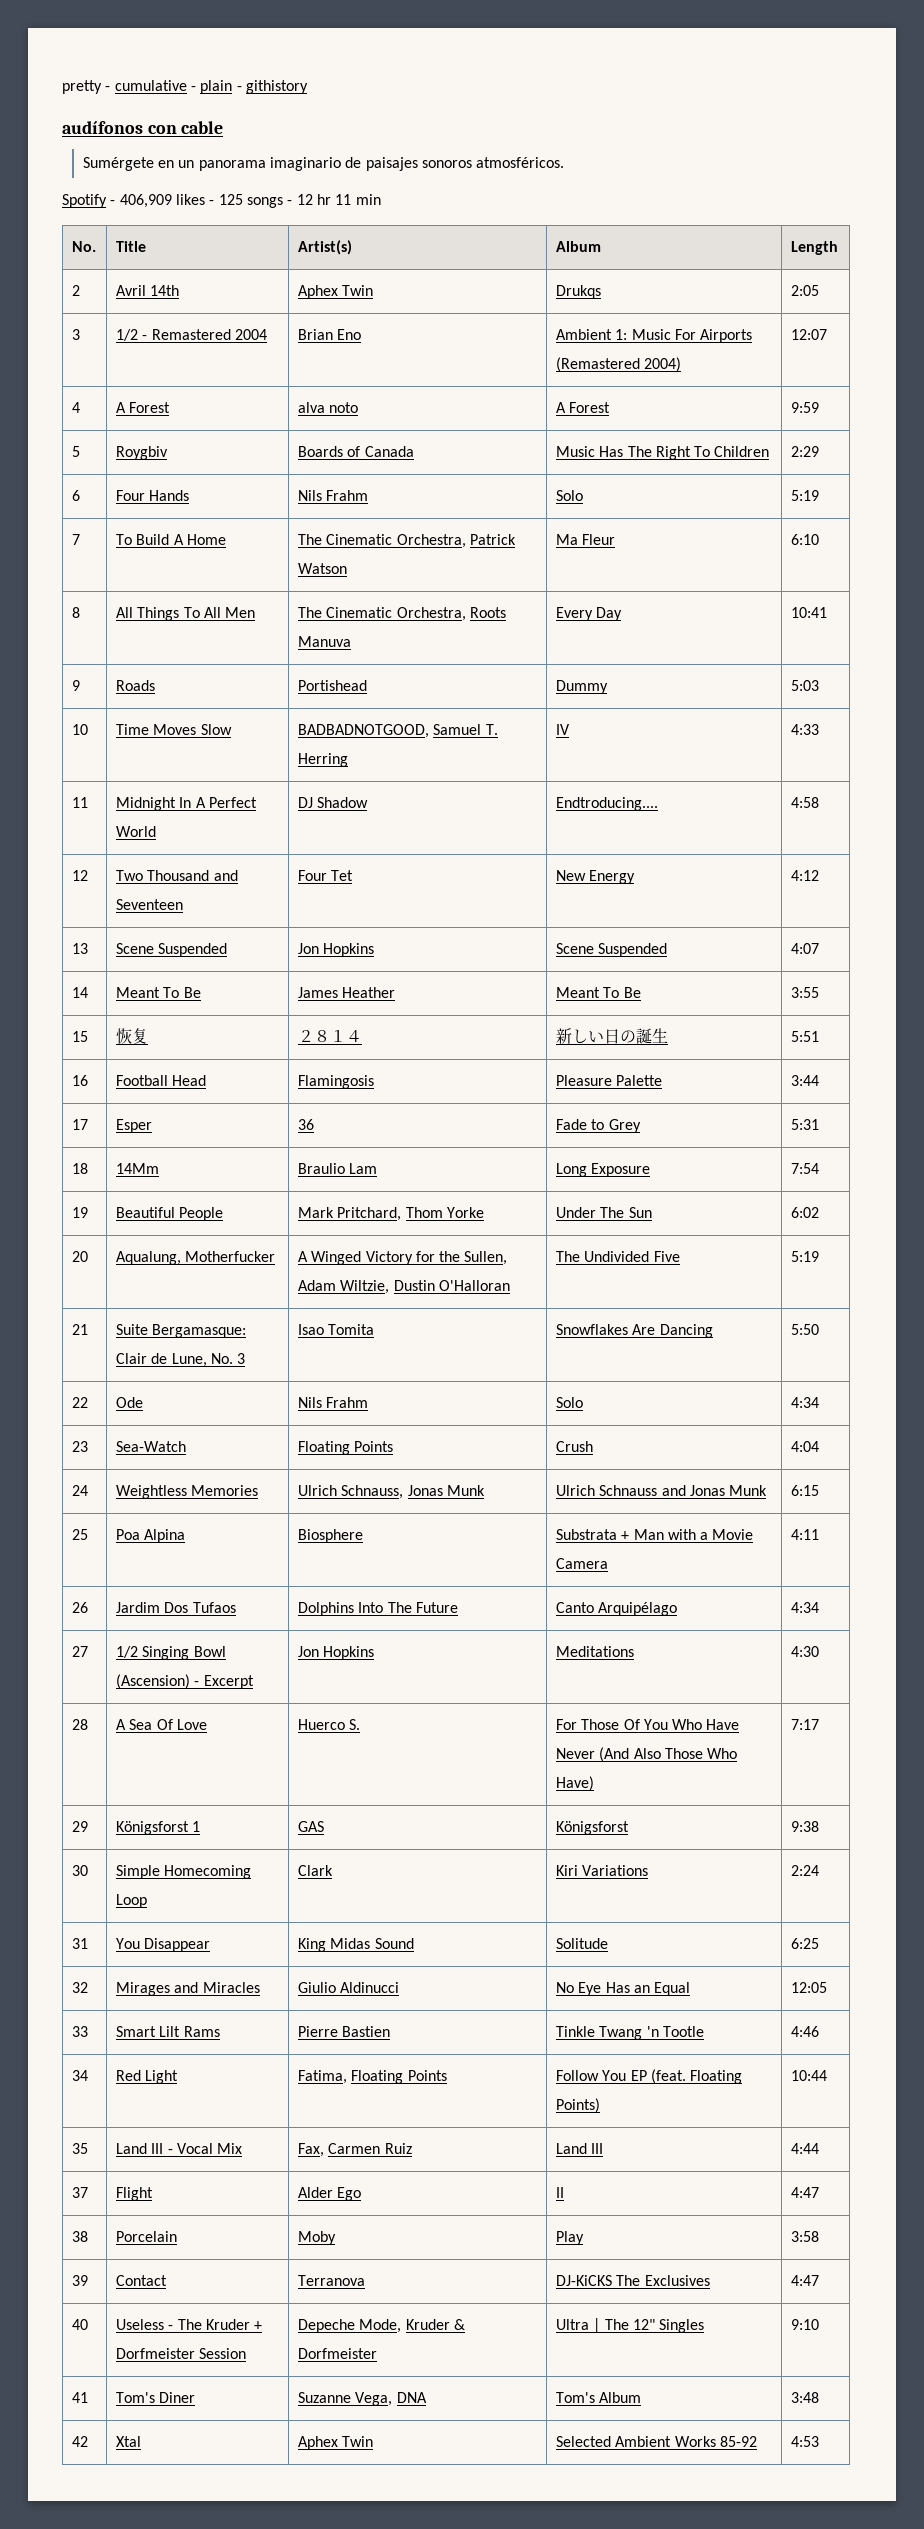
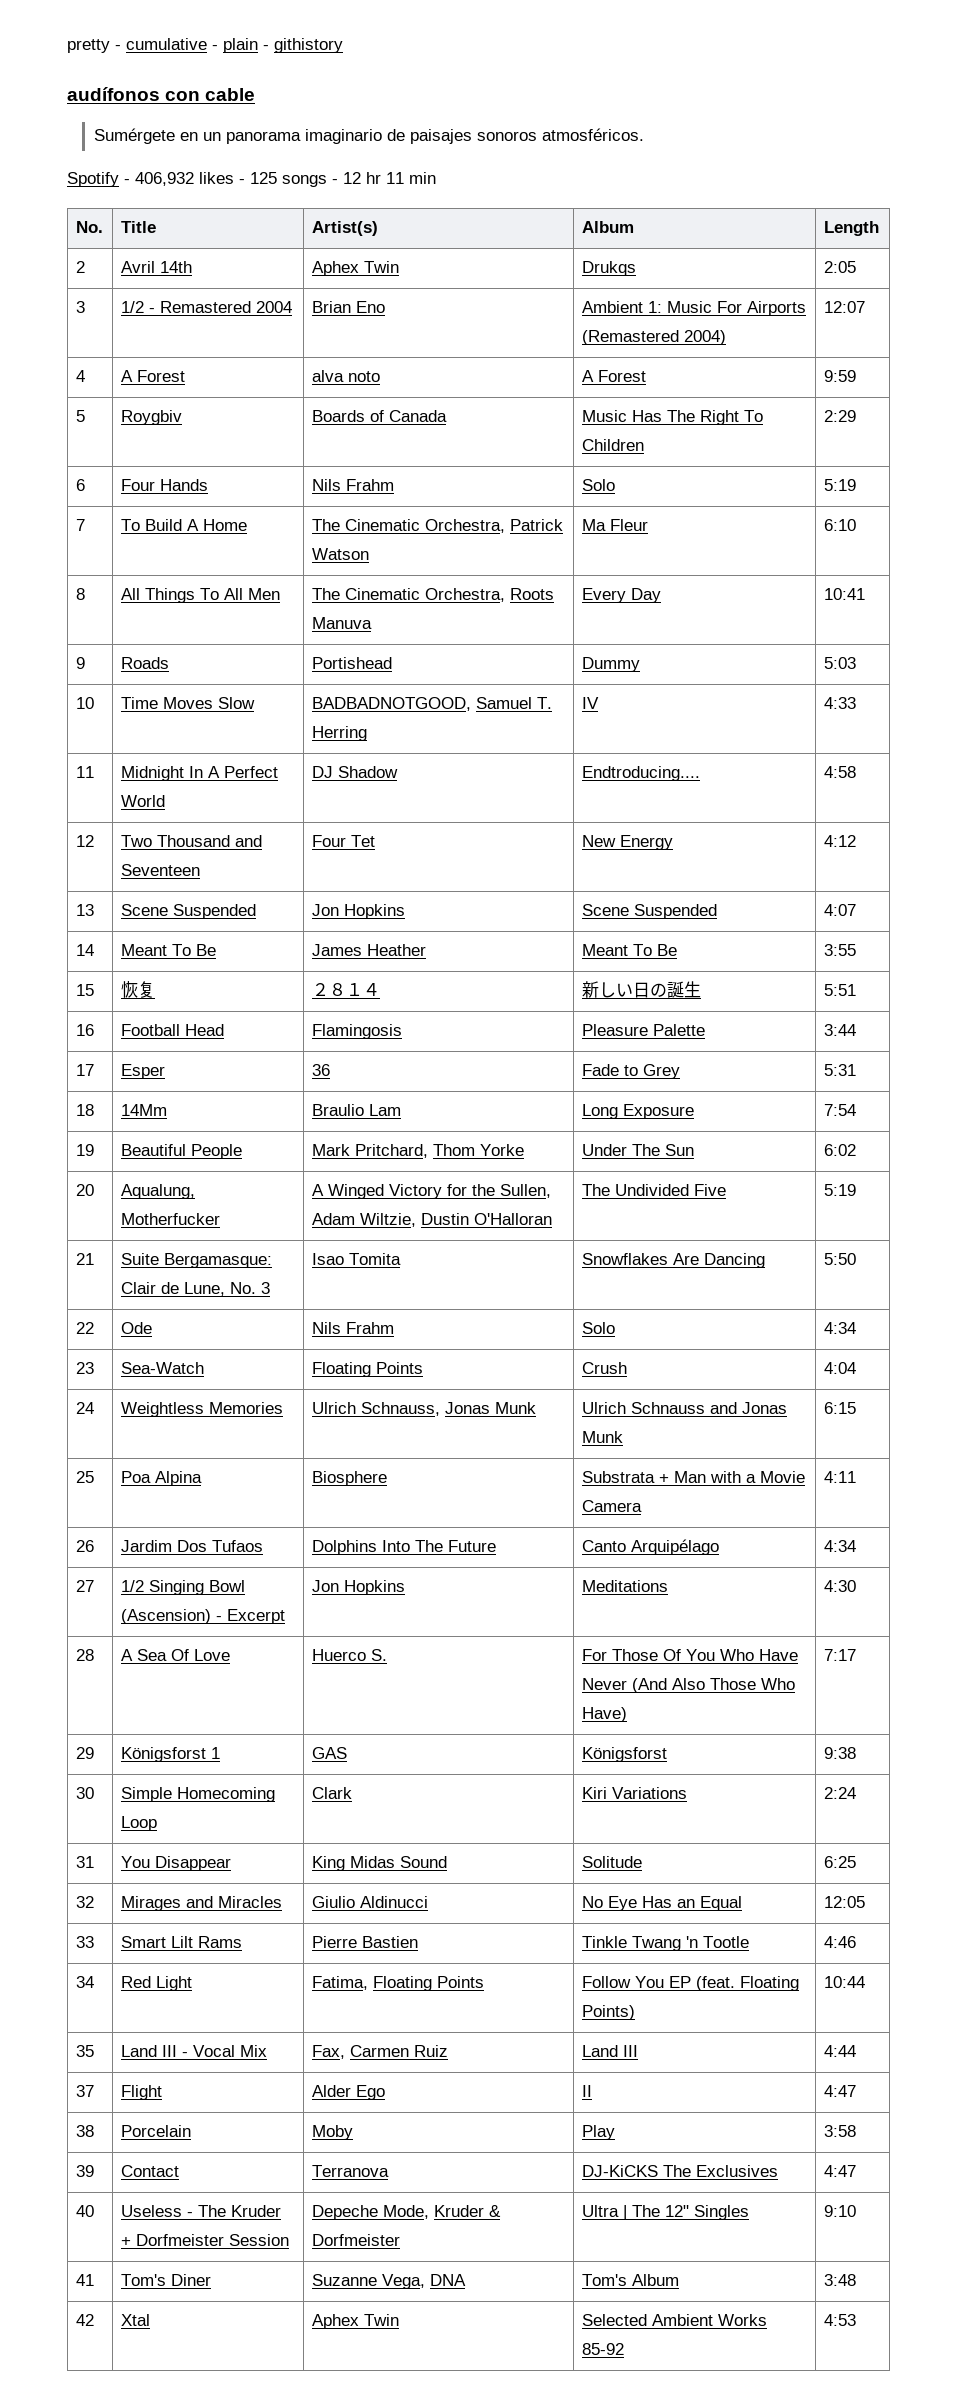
- Spotify - 406,909 likes - 125 songs - 12 hr 11 min
+ Spotify - 406,932 likes - 125 songs - 12 hr 11 min

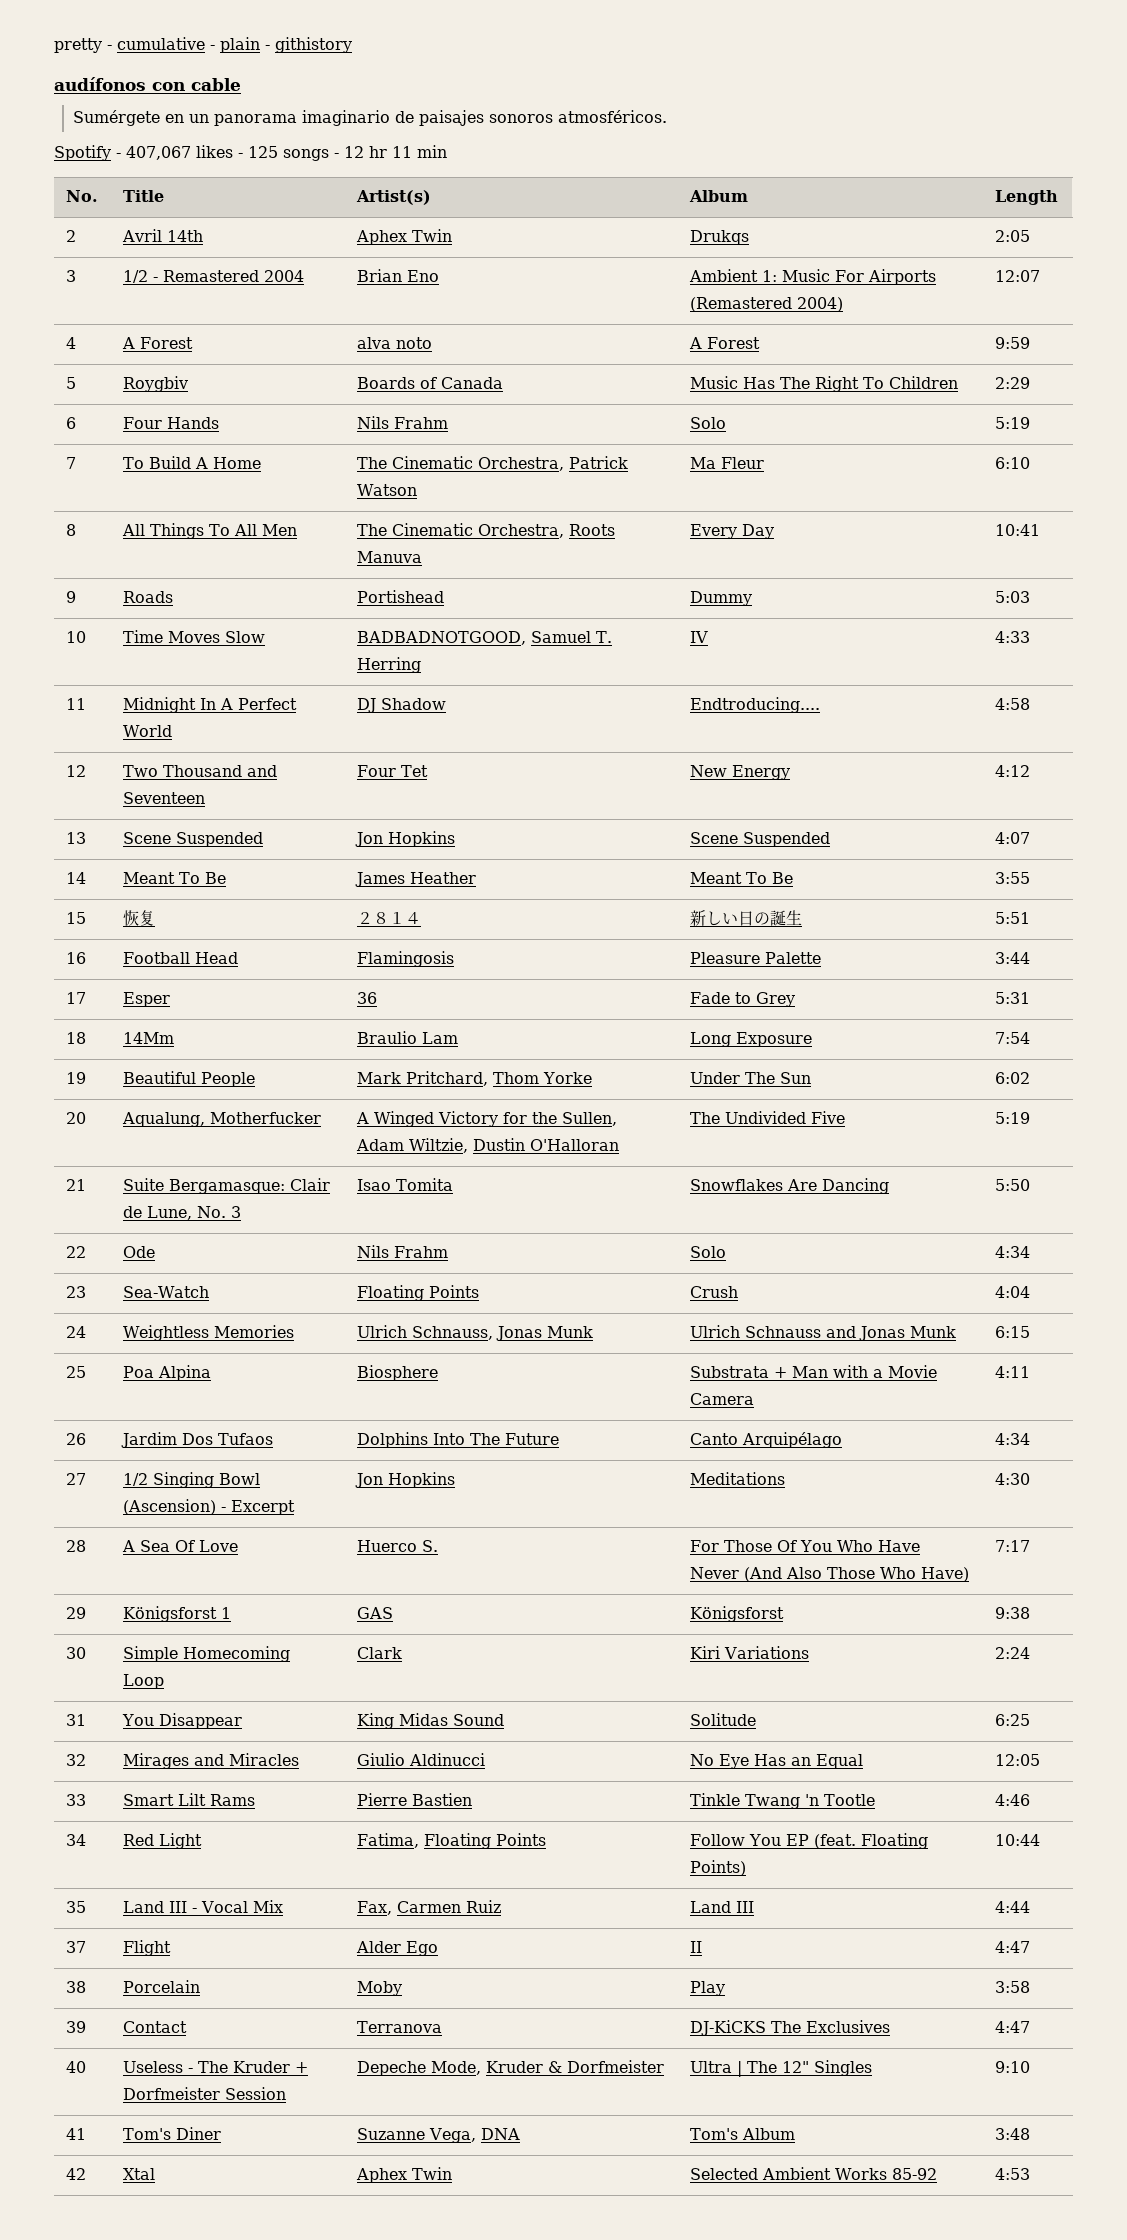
- Spotify - 406,932 likes - 125 songs - 12 hr 11 min
+ Spotify - 407,067 likes - 125 songs - 12 hr 11 min

